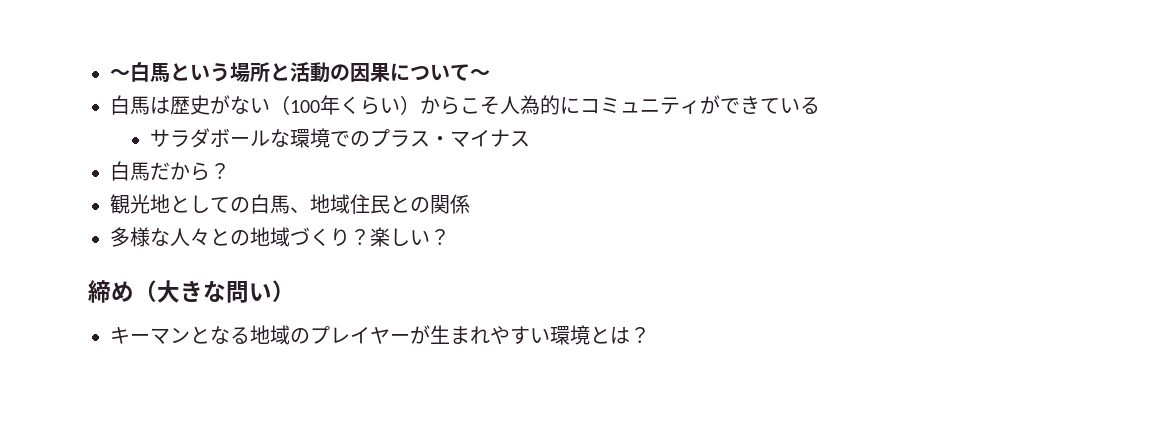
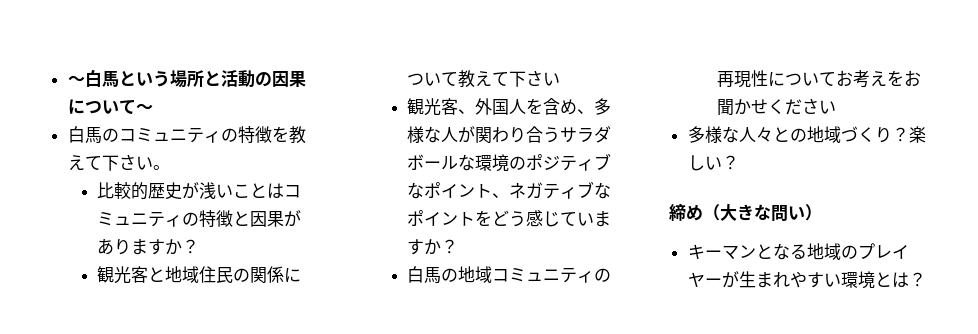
- 白馬は歴史がない（100年くらい）からこそ人為的にコミュニティができている
- サラダボールな環境でのプラス・マイナス
- 白馬だから？
- 観光地としての白馬、地域住民との関係
+ 白馬のコミュニティの特徴を教えて下さい。
+ 比較的歴史が浅いことはコミュニティの特徴と因果がありますか？
+ 観光客と地域住民の関係について教えて下さい
+ 観光客、外国人を含め、多様な人が関わり合うサラダボールな環境のポジティブなポイント、ネガティブなポイントをどう感じていますか？
+ 白馬の地域コミュニティの再現性についてお考えをお聞かせください

